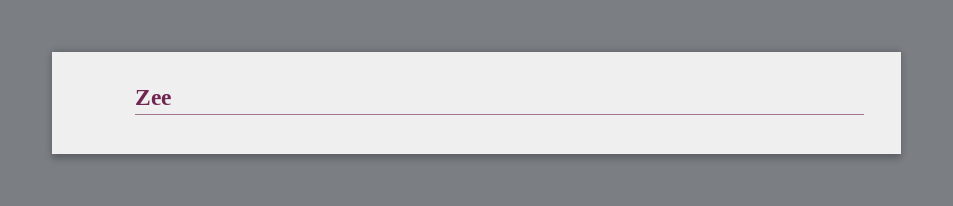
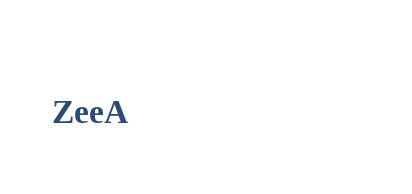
- Zee
+ ZeeA

